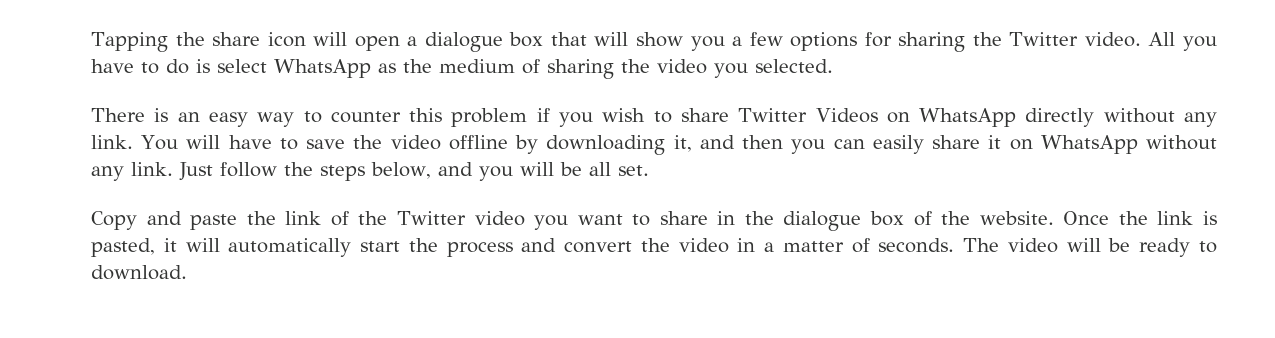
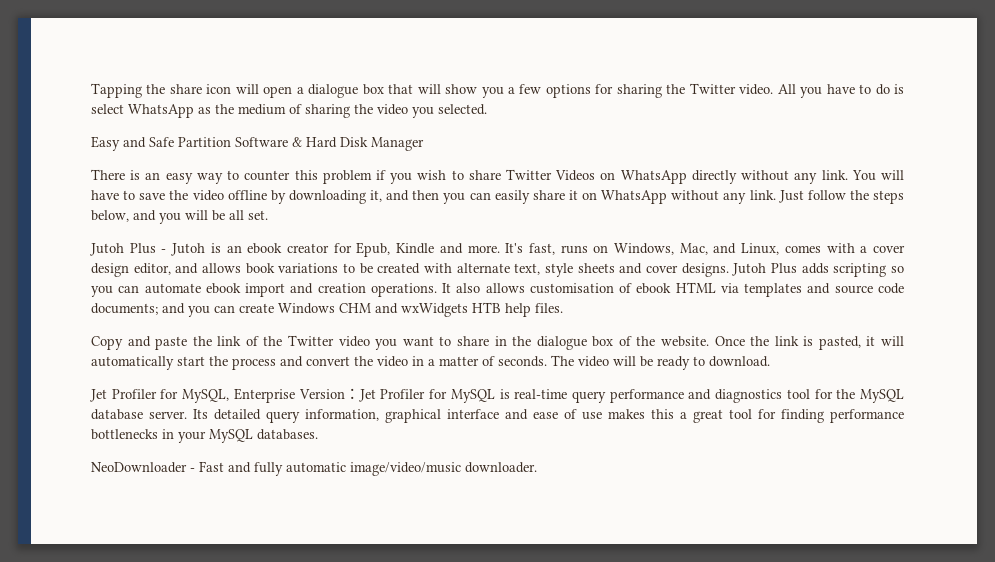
+ Easy and Safe Partition Software & Hard Disk Manager
+ Jutoh Plus - Jutoh is an ebook creator for Epub, Kindle and more. It's fast, runs on Windows, Mac, and Linux, comes with a cover design editor, and allows book variations to be created with alternate text, style sheets and cover designs. Jutoh Plus adds scripting so you can automate ebook import and creation operations. It also allows customisation of ebook HTML via templates and source code documents; and you can create Windows CHM and wxWidgets HTB help files.
+ Jet Profiler for MySQL, Enterprise Version：Jet Profiler for MySQL is real-time query performance and diagnostics tool for the MySQL database server. Its detailed query information, graphical interface and ease of use makes this a great tool for finding performance bottlenecks in your MySQL databases.
+ NeoDownloader - Fast and fully automatic image/video/music downloader.

